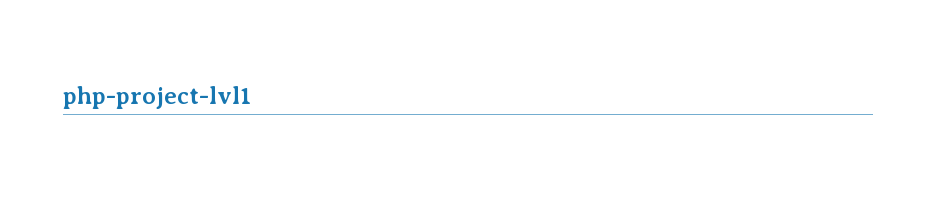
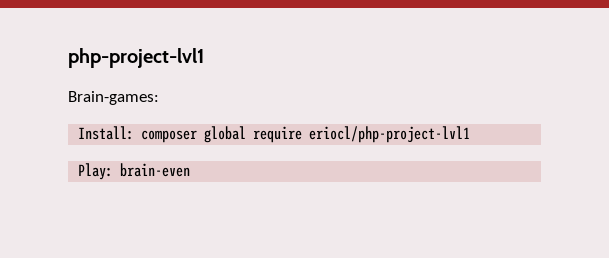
+ Brain-games:
+ Install: composer global require eriocl/php-project-lvl1
+ Play: brain-even

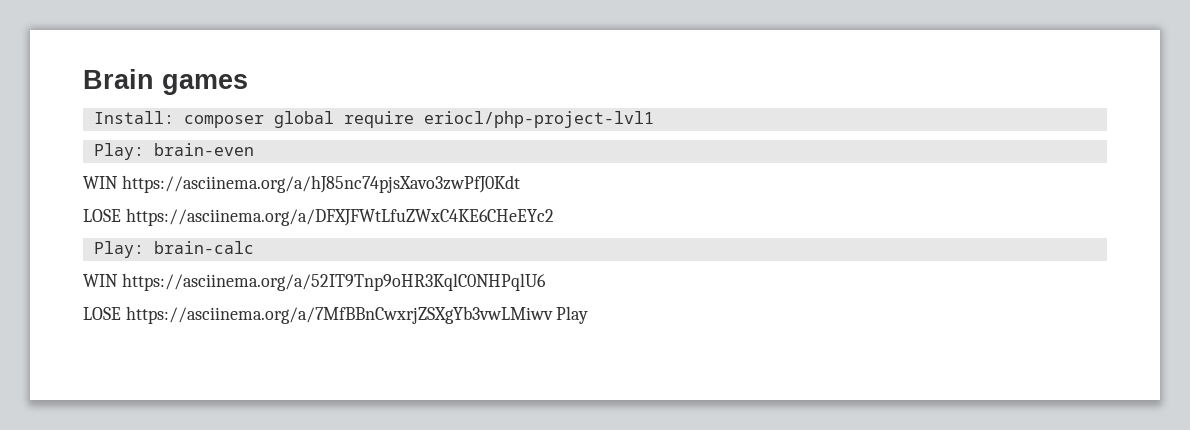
- php-project-lvl1
- Brain-games:
+ Brain games
+ WIN https://asciinema.org/a/hJ85nc74pjsXavo3zwPfJ0Kdt
+ LOSE https://asciinema.org/a/DFXJFWtLfuZWxC4KE6CHeEYc2
+ Play: brain-calc
+ WIN https://asciinema.org/a/52IT9Tnp9oHR3KqlC0NHPqlU6
+ LOSE https://asciinema.org/a/7MfBBnCwxrjZSXgYb3vwLMiwv Play

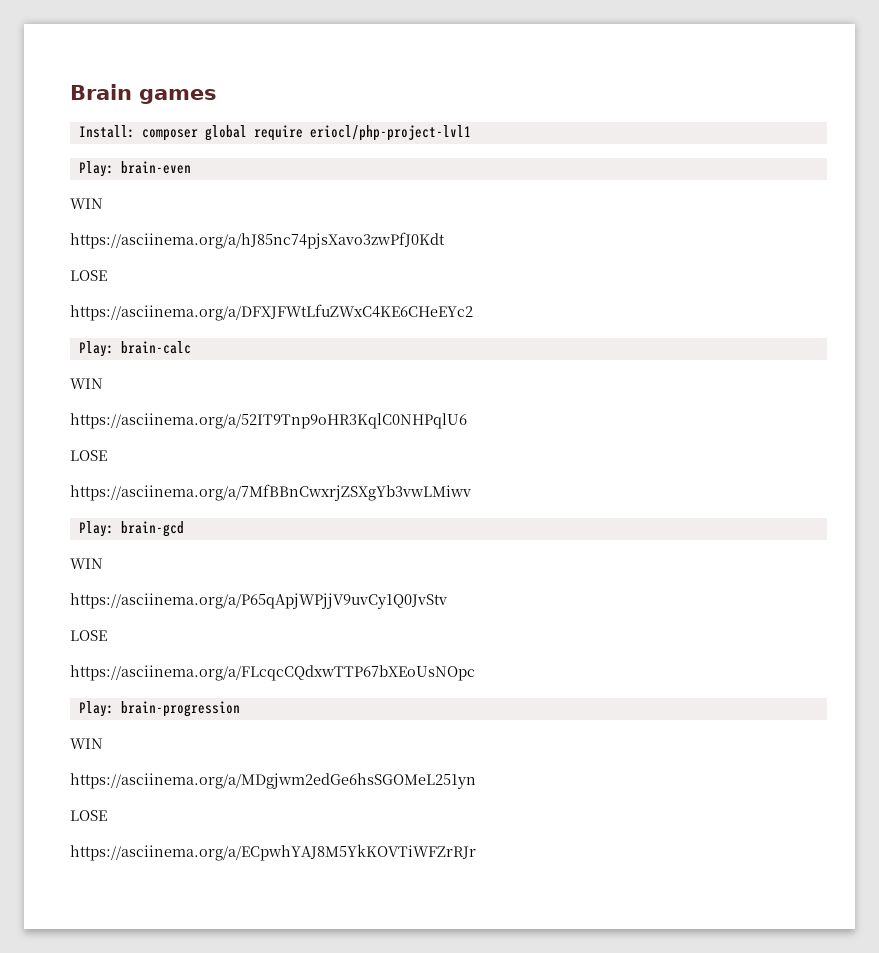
  Play: brain-even
- WIN https://asciinema.org/a/hJ85nc74pjsXavo3zwPfJ0Kdt
- LOSE https://asciinema.org/a/DFXJFWtLfuZWxC4KE6CHeEYc2
+ WIN
+ https://asciinema.org/a/hJ85nc74pjsXavo3zwPfJ0Kdt
+ LOSE
+ https://asciinema.org/a/DFXJFWtLfuZWxC4KE6CHeEYc2
  Play: brain-calc
- WIN https://asciinema.org/a/52IT9Tnp9oHR3KqlC0NHPqlU6
- LOSE https://asciinema.org/a/7MfBBnCwxrjZSXgYb3vwLMiwv Play
+ WIN
+ https://asciinema.org/a/52IT9Tnp9oHR3KqlC0NHPqlU6
+ LOSE
+ https://asciinema.org/a/7MfBBnCwxrjZSXgYb3vwLMiwv
+ Play: brain-gcd
+ WIN
+ https://asciinema.org/a/P65qApjWPjjV9uvCy1Q0JvStv
+ LOSE
+ https://asciinema.org/a/FLcqcCQdxwTTP67bXEoUsNOpc
+ Play: brain-progression
+ WIN
+ https://asciinema.org/a/MDgjwm2edGe6hsSGOMeL251yn
+ LOSE
+ https://asciinema.org/a/ECpwhYAJ8M5YkKOVTiWFZrRJr

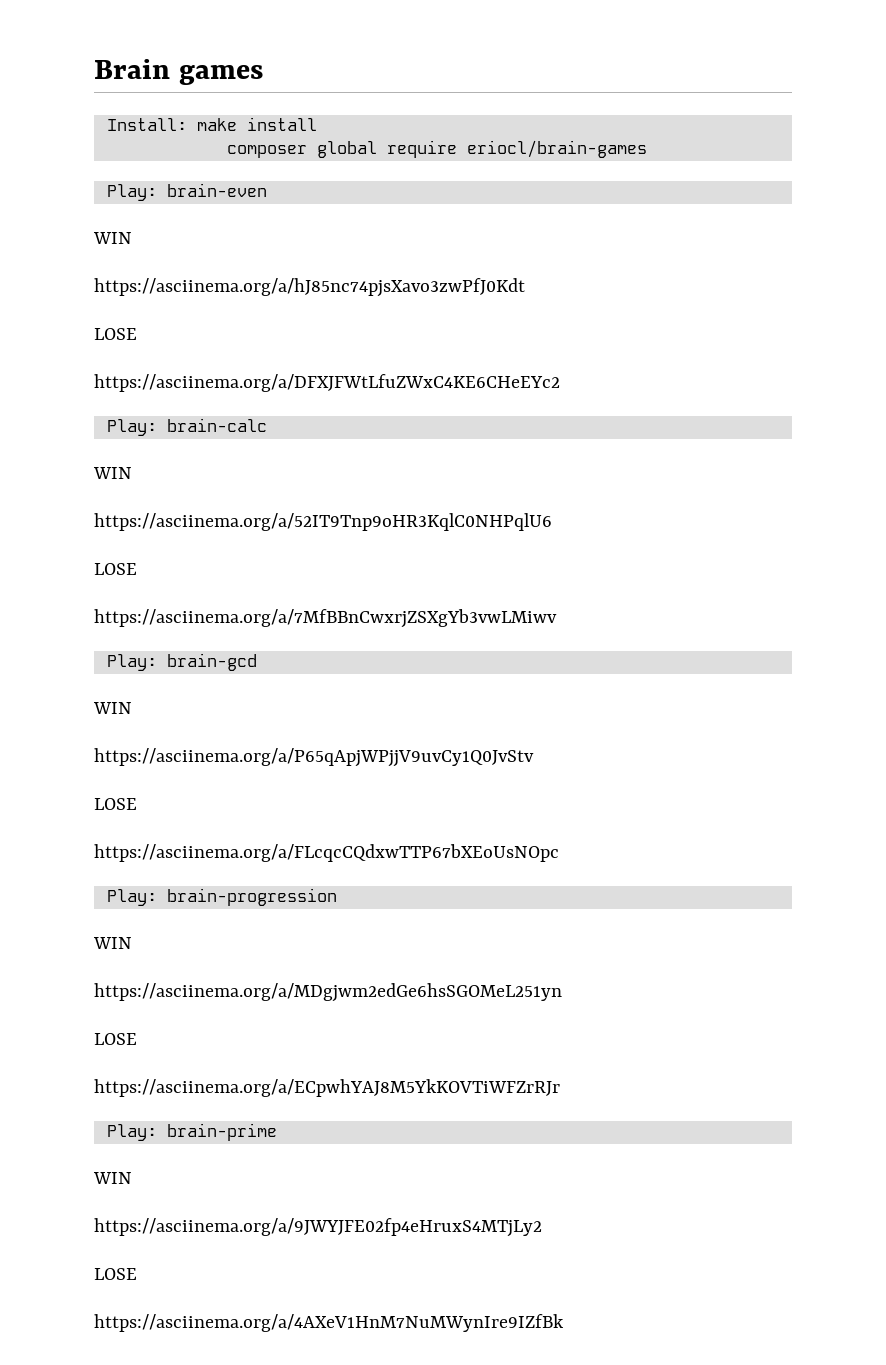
- Install: composer global require eriocl/php-project-lvl1
+ Install: make install
+ composer global require eriocl/brain-games
+ Play: brain-prime
+ WIN
+ https://asciinema.org/a/9JWYJFE02fp4eHruxS4MTjLy2
+ LOSE
+ https://asciinema.org/a/4AXeV1HnM7NuMWynIre9IZfBk

